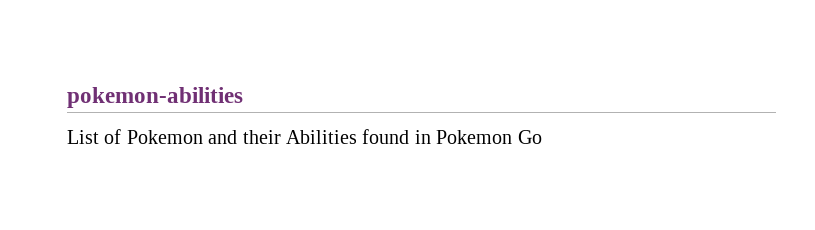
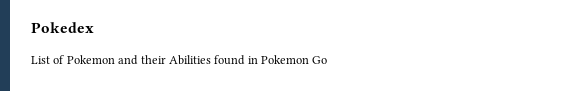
- pokemon-abilities
+ Pokedex

